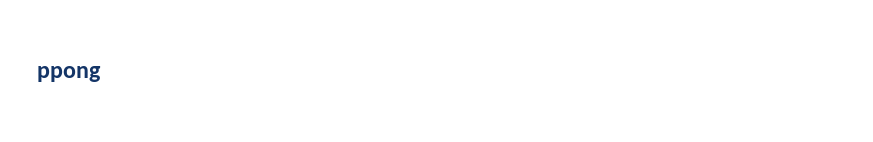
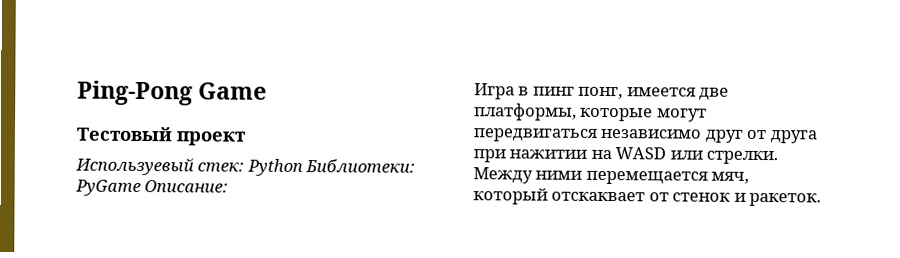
- ppong
+ Ping-Pong Game
+ Тестовый проект
+ Используевый стек: Python Библиотеки: PyGame Описание:
+ Игра в пинг понг, имеется две платформы, которые могут передвигаться независимо друг от друга при нажитии на WASD или стрелки. Между ними перемещается мяч, который отскаквает от стенок и ракеток.

